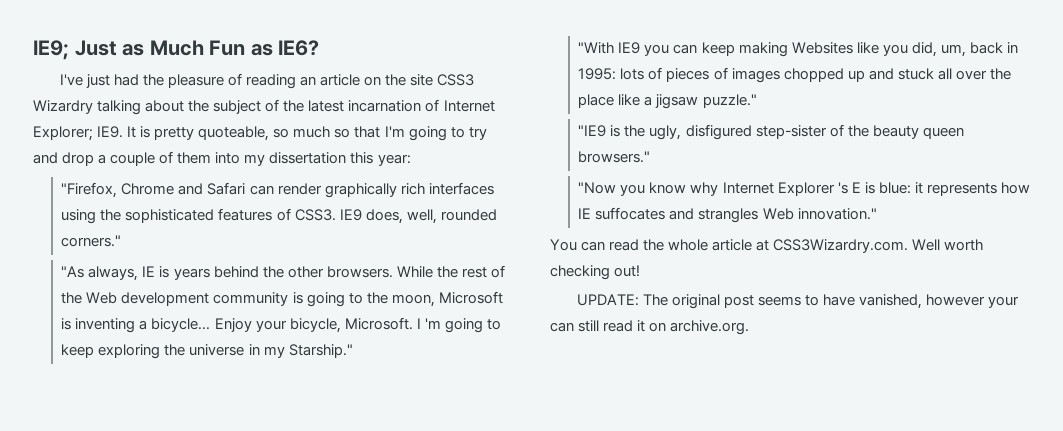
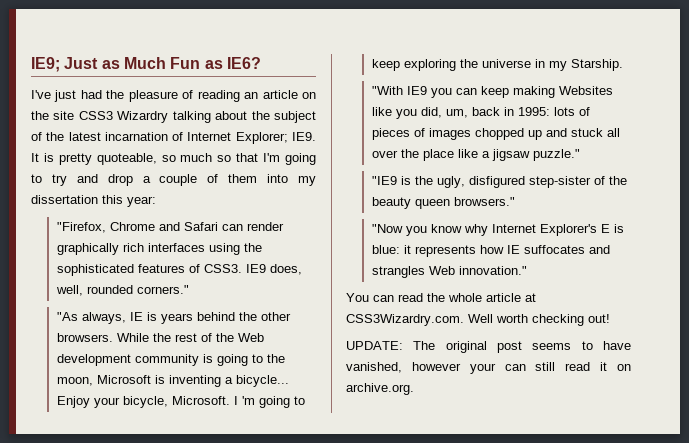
- I 'm going to keep exploring the universe in my Starship."
+ I 'm going to keep exploring the universe in my Starship.
- "Now you know why Internet Explorer 's E is blue: it represents how IE suffocates and strangles Web innovation."
+ "Now you know why Internet Explorer's E is blue: it represents how IE suffocates and strangles Web innovation."

